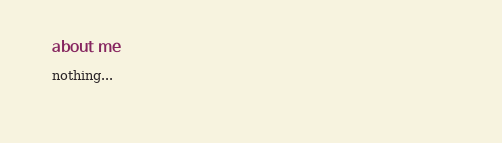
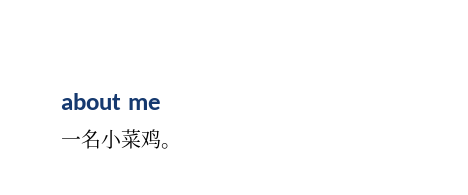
- nothing...
+ 一名小菜鸡。

